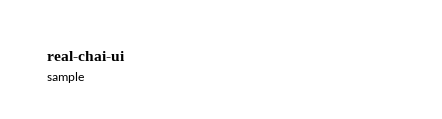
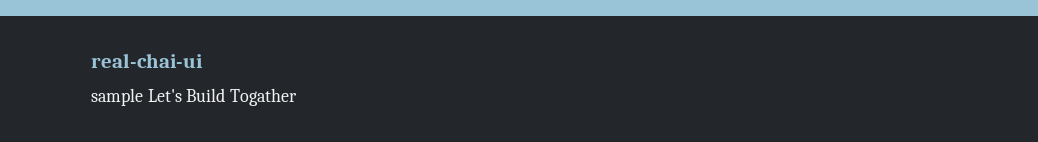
- sample
+ sample Let's Build Togather

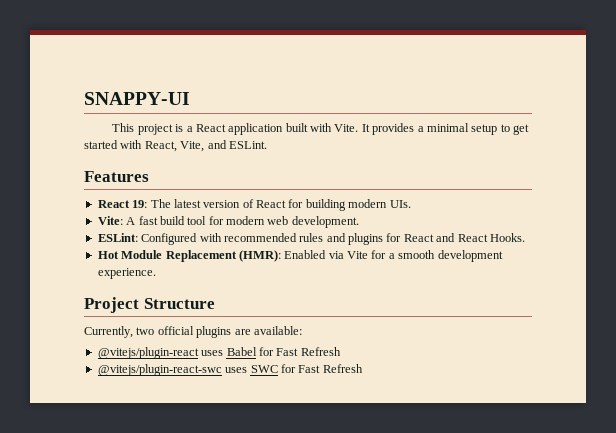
- real-chai-ui
- sample Let's Build Togather
+ SNAPPY-UI
+ This project is a React application built with Vite. It provides a minimal setup to get started with React, Vite, and ESLint.
+ Features
+ React 19: The latest version of React for building modern UIs.
+ Vite: A fast build tool for modern web development.
+ ESLint: Configured with recommended rules and plugins for React and React Hooks.
+ Hot Module Replacement (HMR): Enabled via Vite for a smooth development experience.
+ Project Structure
+ Currently, two official plugins are available:
+ @vitejs/plugin-react uses Babel for Fast Refresh
+ @vitejs/plugin-react-swc uses SWC for Fast Refresh

